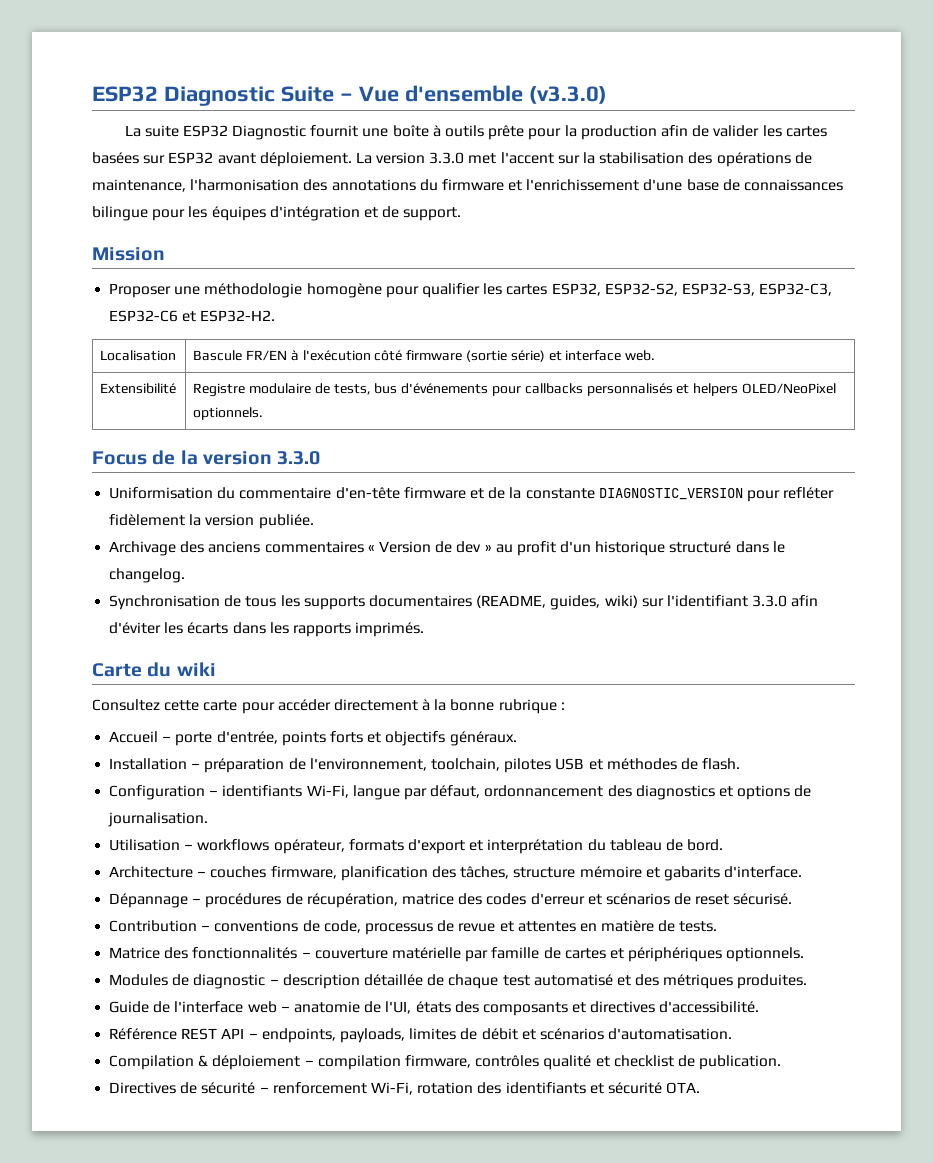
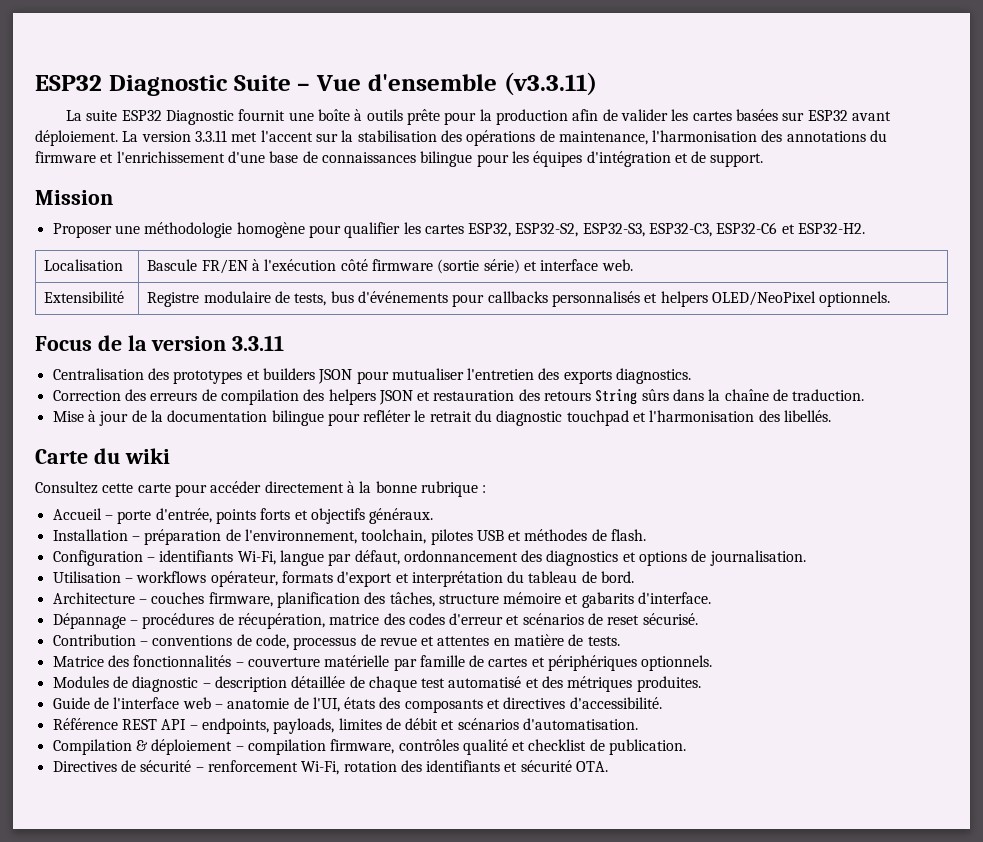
- ESP32 Diagnostic Suite – Vue d'ensemble (v3.3.0)
+ ESP32 Diagnostic Suite – Vue d'ensemble (v3.3.11)
- La version 3.3.0 met l'accent sur la stabilisation des opérations de maintenance, l'harmonisation des annotations du firmware et l'enrichissement d'une base de connaissances bilingue pour les équipes d'intégration et de support.
+ La version 3.3.11 met l'accent sur la stabilisation des opérations de maintenance, l'harmonisation des annotations du firmware et l'enrichissement d'une base de connaissances bilingue pour les équipes d'intégration et de support.
- Focus de la version 3.3.0
- Uniformisation du commentaire d'en-tête firmware et de la constante DIAGNOSTIC_VERSION pour refléter fidèlement la version publiée.
- Archivage des anciens commentaires « Version de dev » au profit d'un historique structuré dans le changelog.
- Synchronisation de tous les supports documentaires (README, guides, wiki) sur l'identifiant 3.3.0 afin d'éviter les écarts dans les rapports imprimés.
+ Focus de la version 3.3.11
+ Centralisation des prototypes et builders JSON pour mutualiser l'entretien des exports diagnostics.
+ Correction des erreurs de compilation des helpers JSON et restauration des retours String sûrs dans la chaîne de traduction.
+ Mise à jour de la documentation bilingue pour refléter le retrait du diagnostic touchpad et l'harmonisation des libellés.

